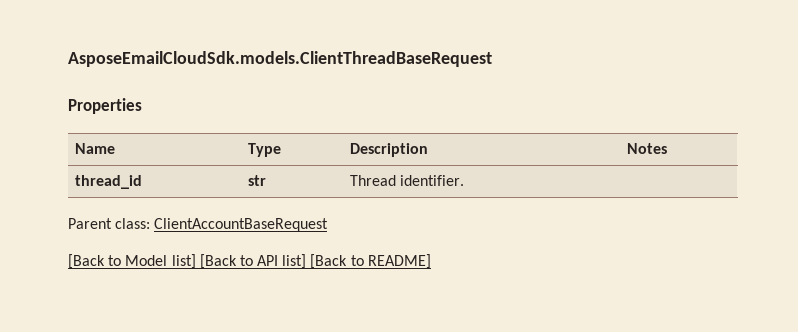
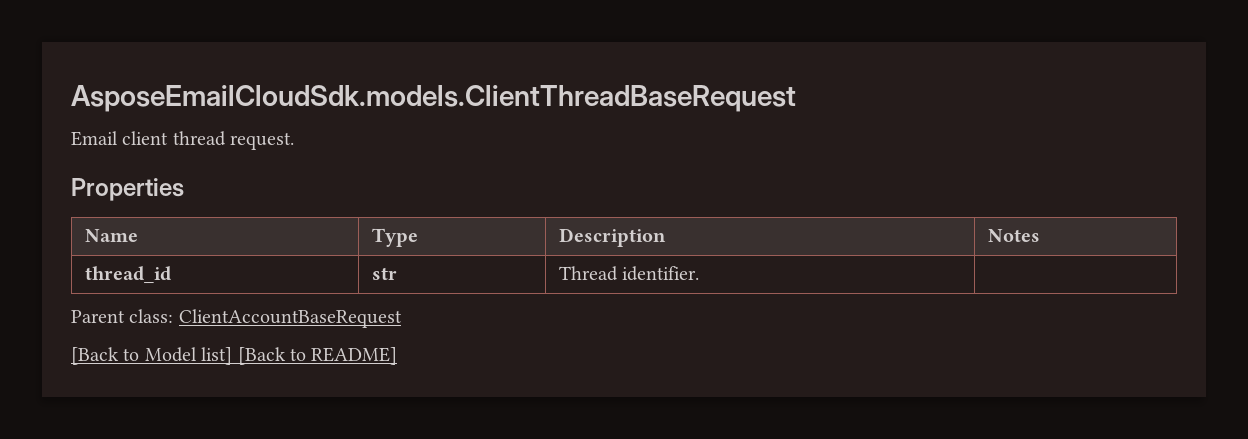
+ Email client thread request.
- [Back to Model list] [Back to API list] [Back to README]
+ [Back to Model list] [Back to README]

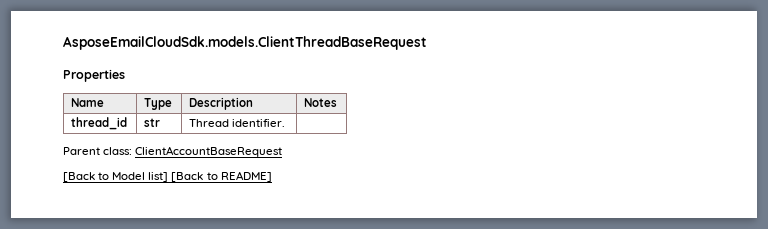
- Email client thread request.

